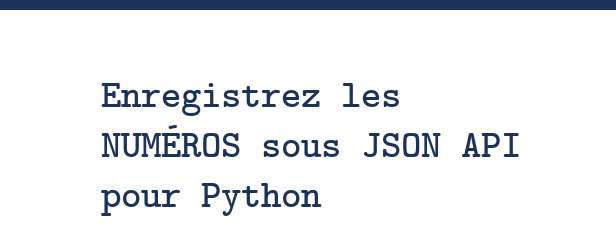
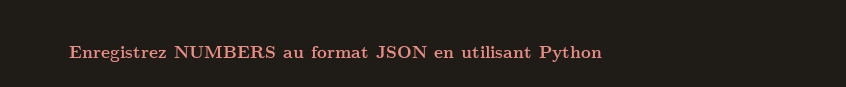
- Enregistrez les NUMÉROS sous JSON API pour Python
+ Enregistrez NUMBERS au format JSON en utilisant Python

